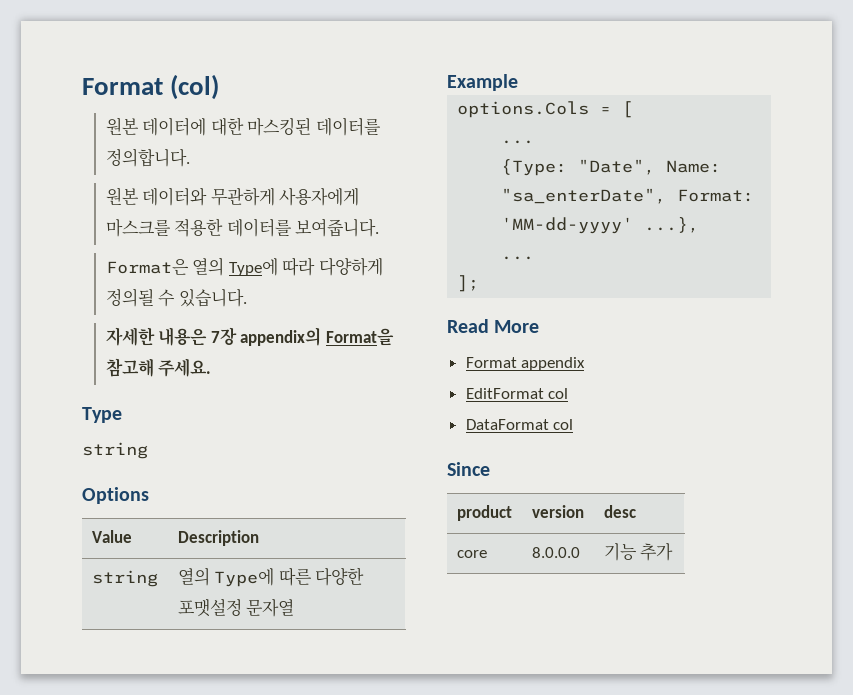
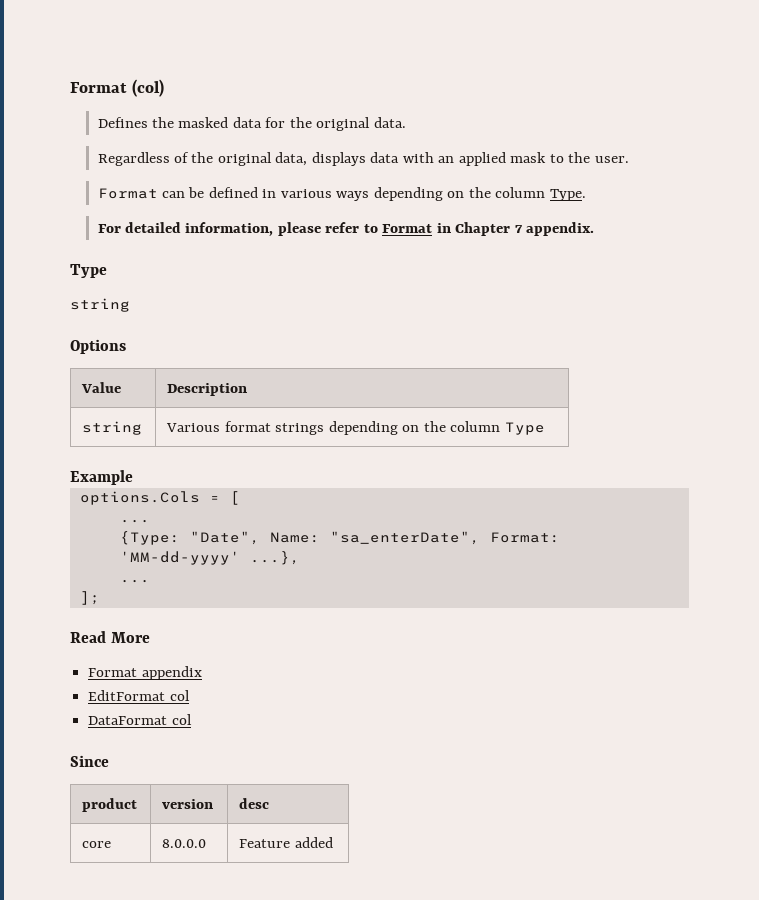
- 원본 데이터에 대한 마스킹된 데이터를 정의합니다.
- 원본 데이터와 무관하게 사용자에게 마스크를 적용한 데이터를 보여줍니다.
- Format은 열의 Type에 따라 다양하게 정의될 수 있습니다.
- 자세한 내용은 7장 appendix의 Format을 참고해 주세요.
+ Defines the masked data for the original data.
+ Regardless of the original data, displays data with an applied mask to the user.
+ Format can be defined in various ways depending on the column Type.
+ For detailed information, please refer to Format in Chapter 7 appendix.
- string | 열의 Type에 따른 다양한 포맷설정 문자열
+ string | Various format strings depending on the column Type
- core | 8.0.0.0 | 기능 추가
+ core | 8.0.0.0 | Feature added

